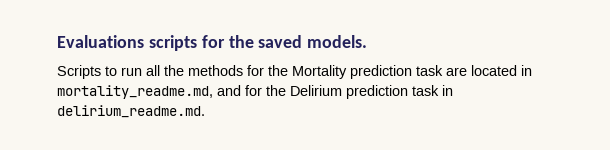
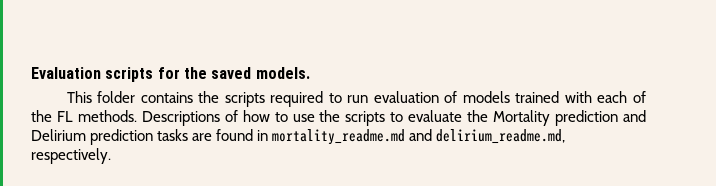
- Evaluations scripts for the saved models.
+ Evaluation scripts for the saved models.
- Scripts to run all the methods for the Mortality prediction task are located in mortality_readme.md, and for the Delirium prediction task in delirium_readme.md.
+ This folder contains the scripts required to run evaluation of models trained with each of the FL methods. Descriptions of how to use the scripts to evaluate the Mortality prediction and Delirium prediction tasks are found in mortality_readme.md and delirium_readme.md, respectively.

